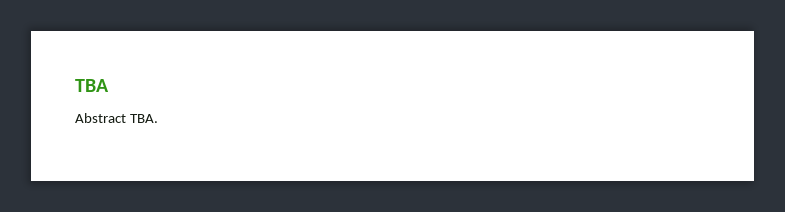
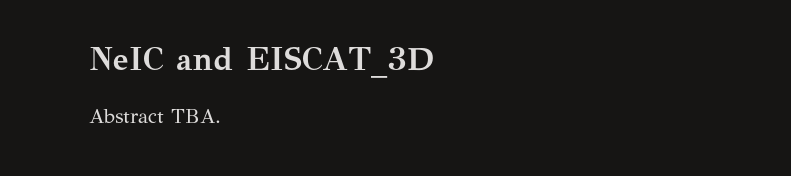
- TBA
+ NeIC and EISCAT_3D

